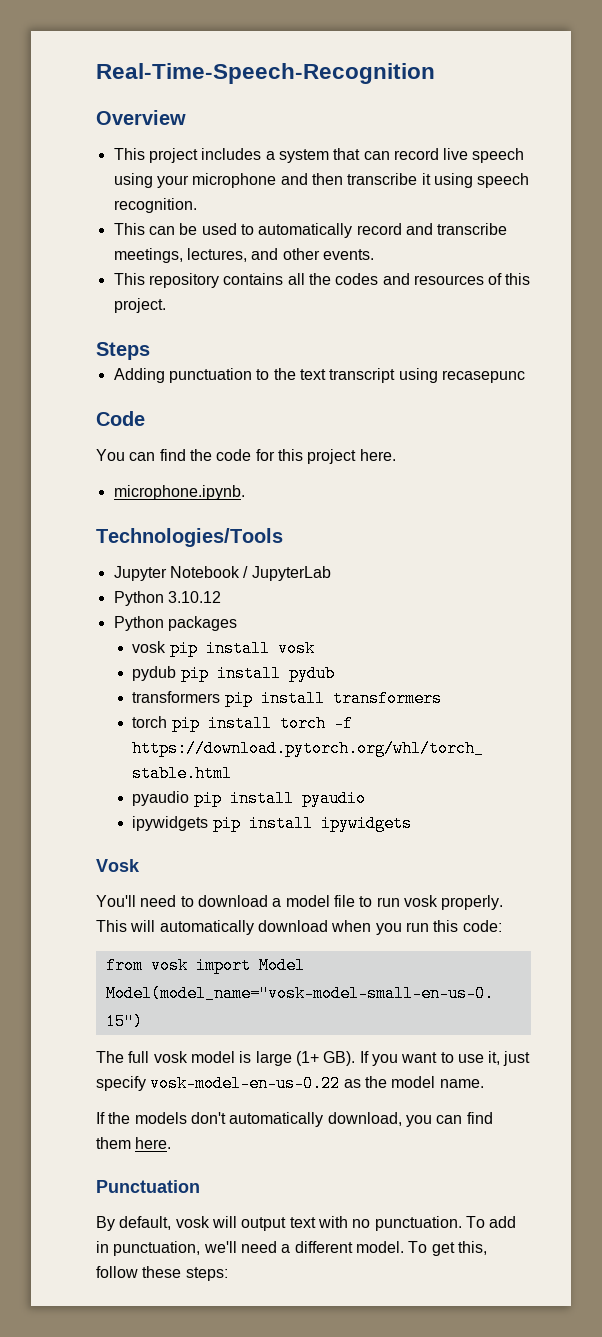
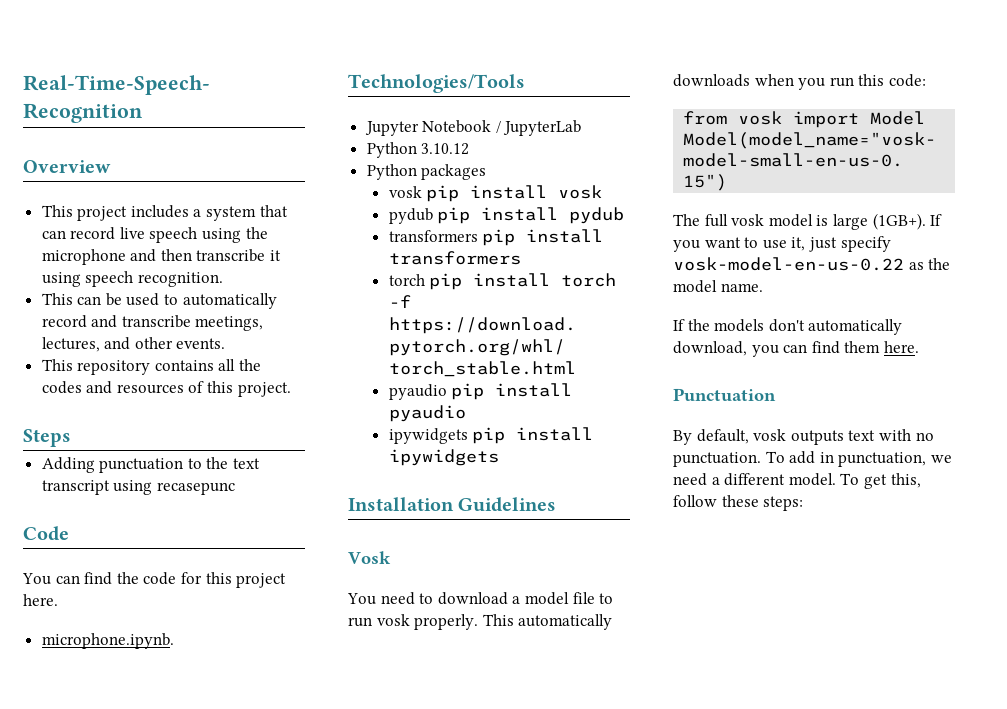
- This project includes a system that can record live speech using your microphone and then transcribe it using speech recognition.
+ This project includes a system that can record live speech using the microphone and then transcribe it using speech recognition.
+ Installation Guidelines
- You'll need to download a model file to run vosk properly.
+ You need to download a model file to run vosk properly.
- This will automatically download when you run this code:
+ This automatically downloads when you run this code:
- The full vosk model is large (1+ GB). If you want to use it, just specify vosk-model-en-us-0.22 as the model name.
+ The full vosk model is large (1GB+). If you want to use it, just specify vosk-model-en-us-0.22 as the model name.
- By default, vosk will output text with no punctuation.
+ By default, vosk outputs text with no punctuation.
- To add in punctuation, we'll need a different model.
+ To add in punctuation, we need a different model.

